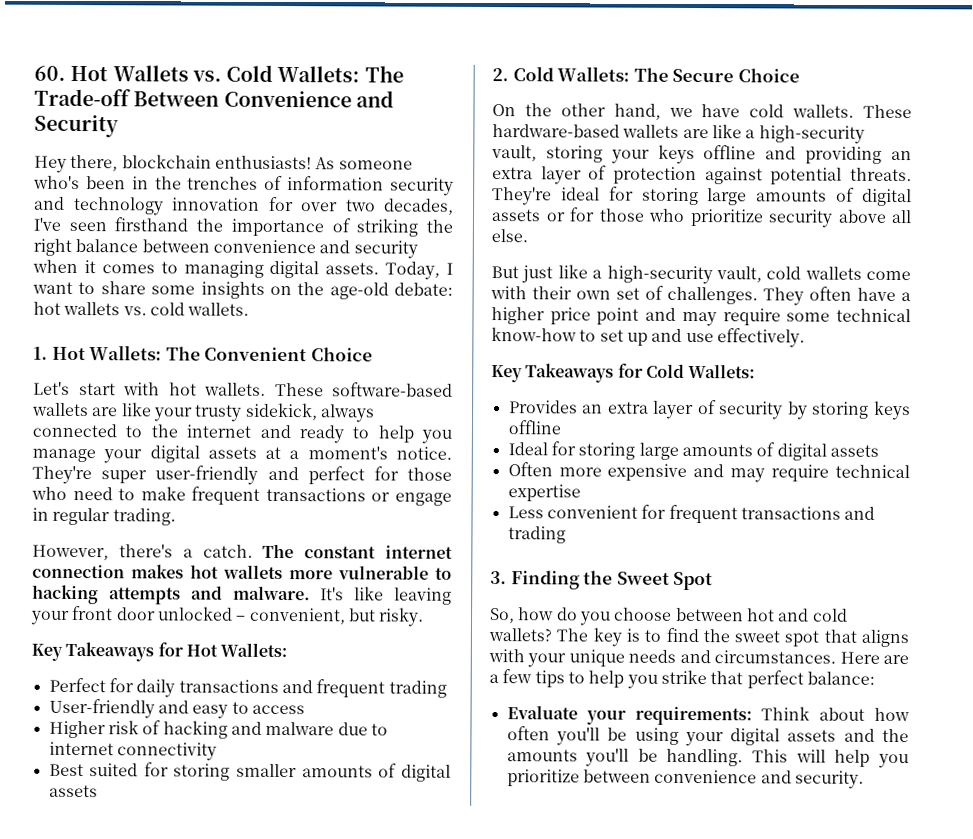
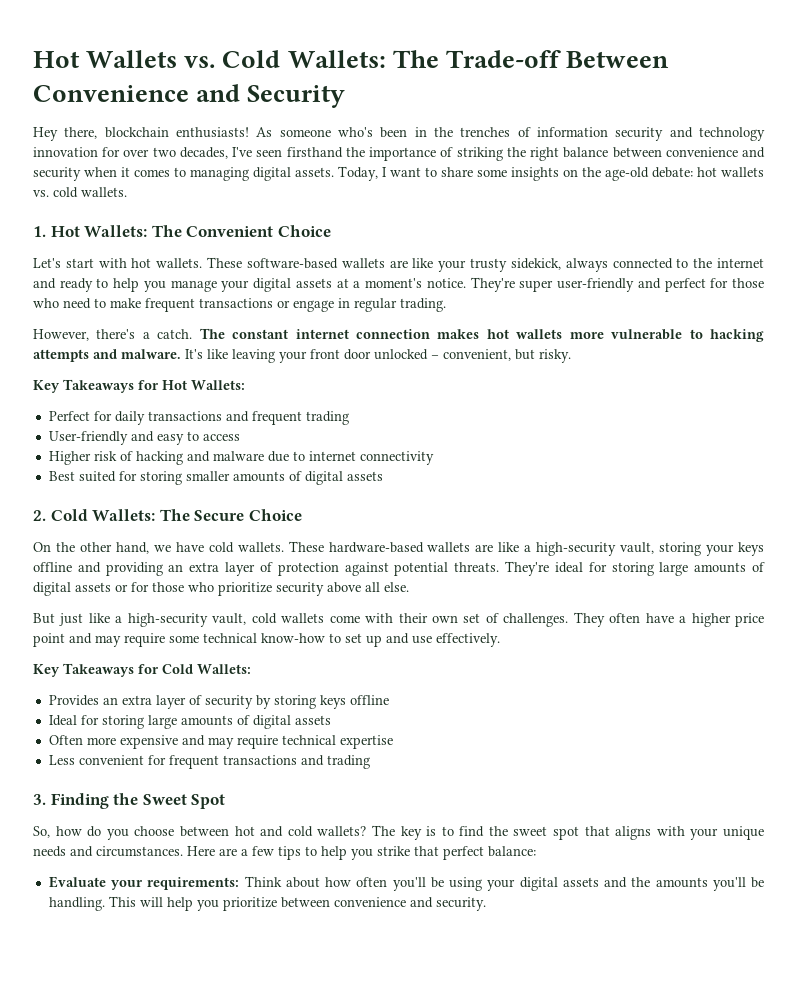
- 60. Hot Wallets vs. Cold Wallets: The Trade-off Between Convenience and Security
+ Hot Wallets vs. Cold Wallets: The Trade-off Between Convenience and Security

